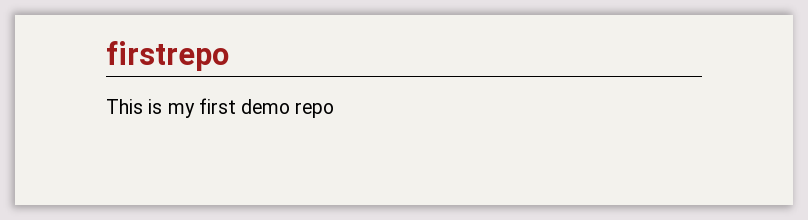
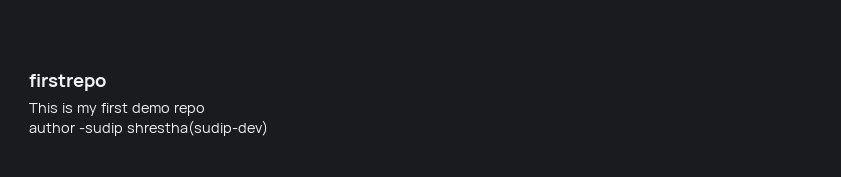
+ author -sudip shrestha(sudip-dev)

